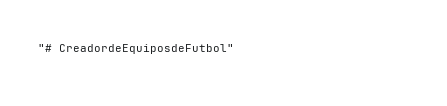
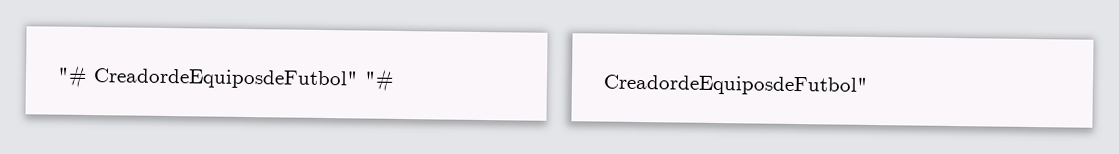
- "# CreadordeEquiposdeFutbol"
+ "# CreadordeEquiposdeFutbol" "# CreadordeEquiposdeFutbol"

